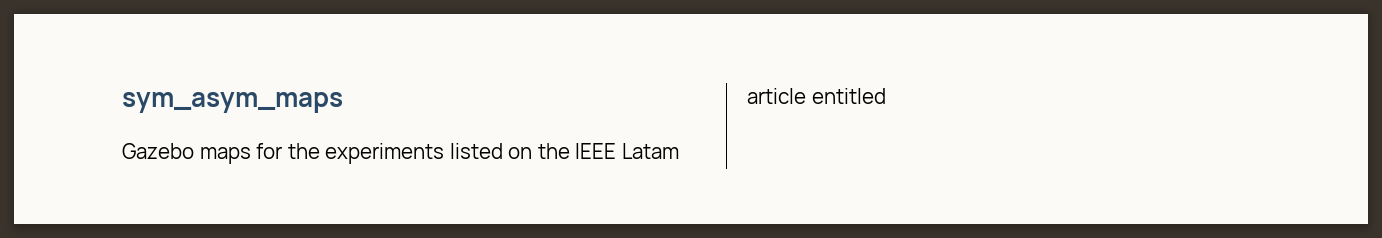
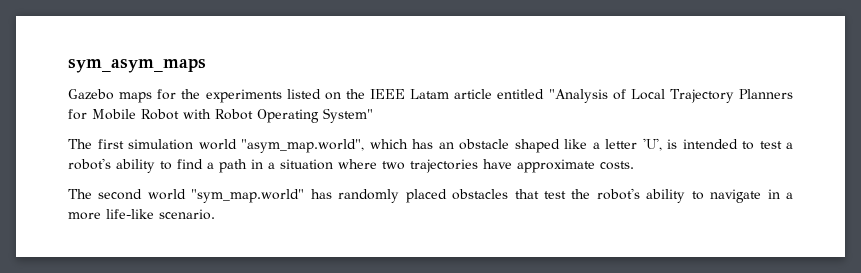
- Gazebo maps for the experiments listed on the IEEE Latam article entitled
+ Gazebo maps for the experiments listed on the IEEE Latam article entitled "Analysis of Local Trajectory Planners for Mobile Robot with Robot Operating System"
+ The first simulation world "asym_map.world", which has an obstacle shaped like a letter 'U', is intended to test a robot's ability to find a path in a situation where two trajectories have approximate costs.
+ The second world "sym_map.world" has randomly placed obstacles that test the robot's ability to navigate in a more life-like scenario.

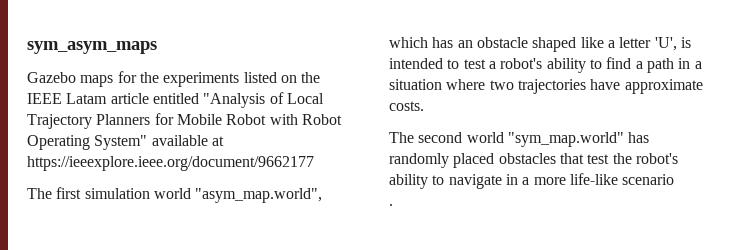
- Gazebo maps for the experiments listed on the IEEE Latam article entitled "Analysis of Local Trajectory Planners for Mobile Robot with Robot Operating System"
+ Gazebo maps for the experiments listed on the IEEE Latam article entitled "Analysis of Local Trajectory Planners for Mobile Robot with Robot Operating System" available at https://ieeexplore.ieee.org/document/9662177
- The second world "sym_map.world" has randomly placed obstacles that test the robot's ability to navigate in a more life-like scenario.
+ The second world "sym_map.world" has randomly placed obstacles that test the robot's ability to navigate in a more life-like scenario
+ .

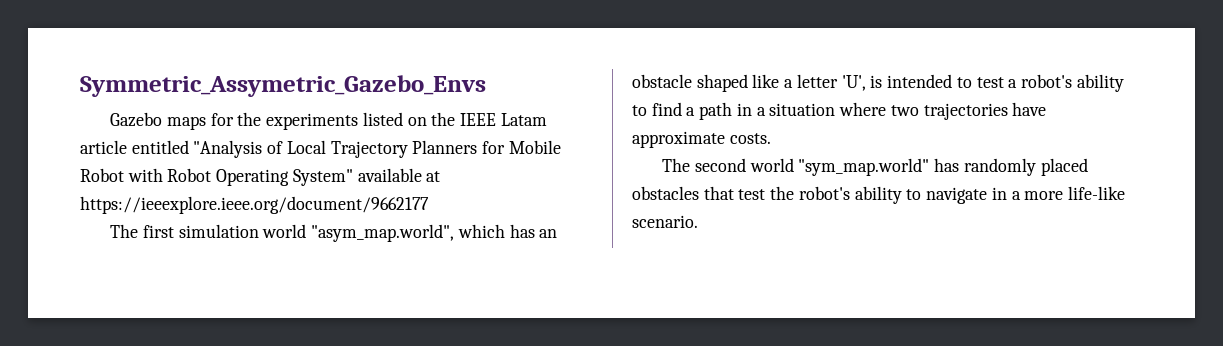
- sym_asym_maps
+ Symmetric_Assymetric_Gazebo_Envs
- The second world "sym_map.world" has randomly placed obstacles that test the robot's ability to navigate in a more life-like scenario
- .
+ The second world "sym_map.world" has randomly placed obstacles that test the robot's ability to navigate in a more life-like scenario.

